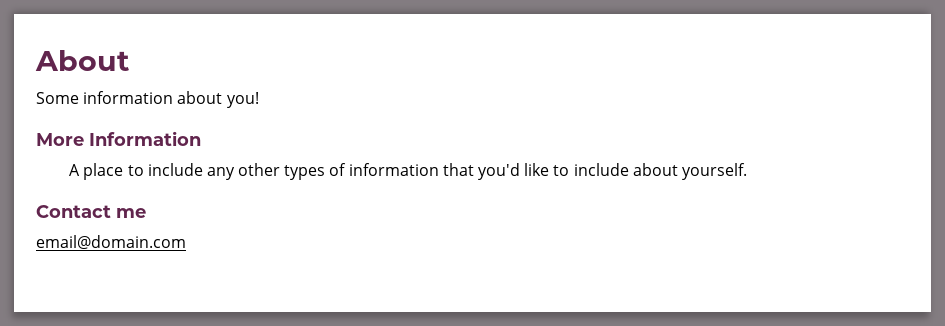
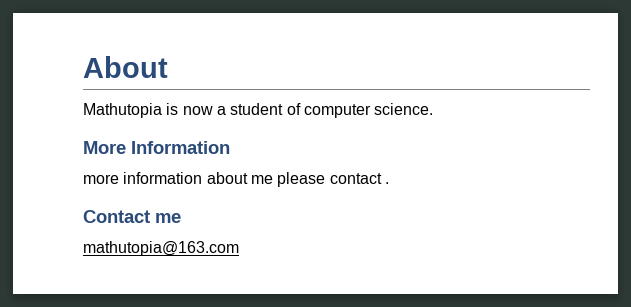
- Some information about you!
+ Mathutopia is now a student of computer science.
  More Information
- A place to include any other types of information that you'd like to include about yourself.
+ more information about me please contact .
- email@domain.com
+ mathutopia@163.com

